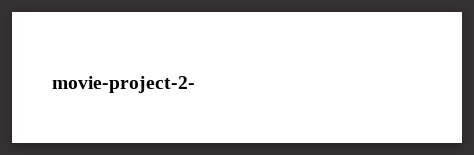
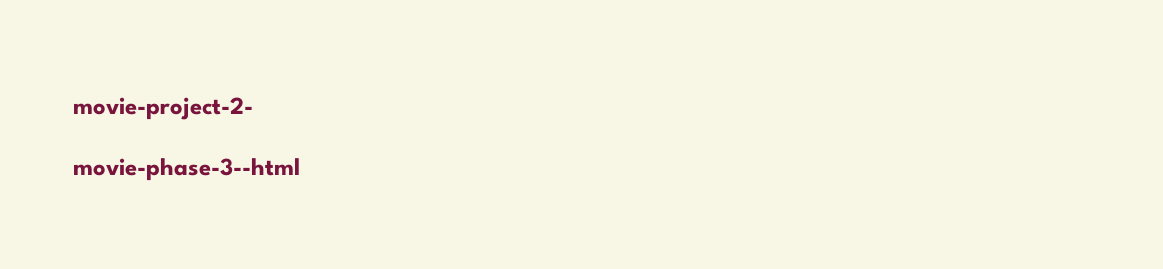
+ movie-phase-3--html

